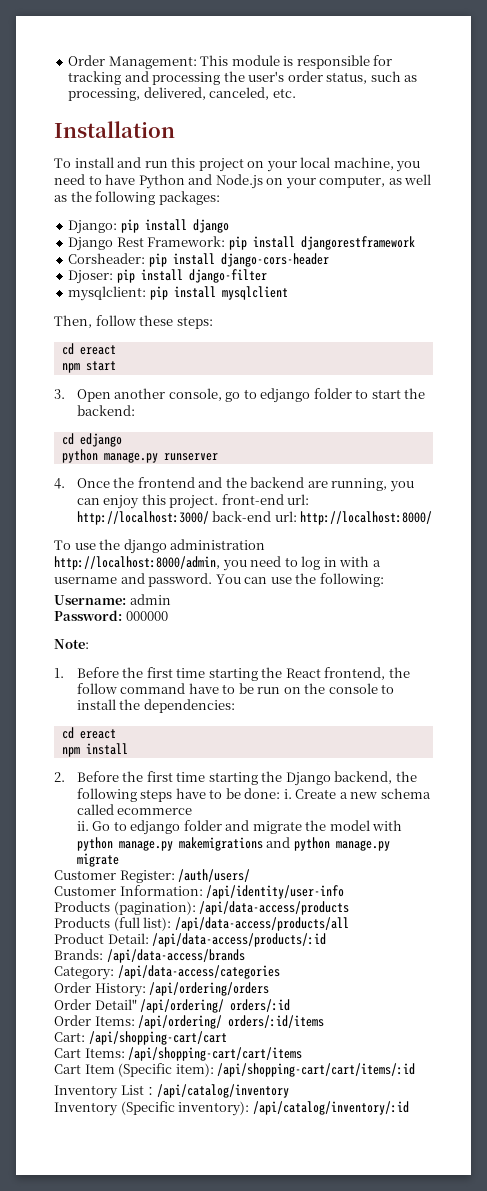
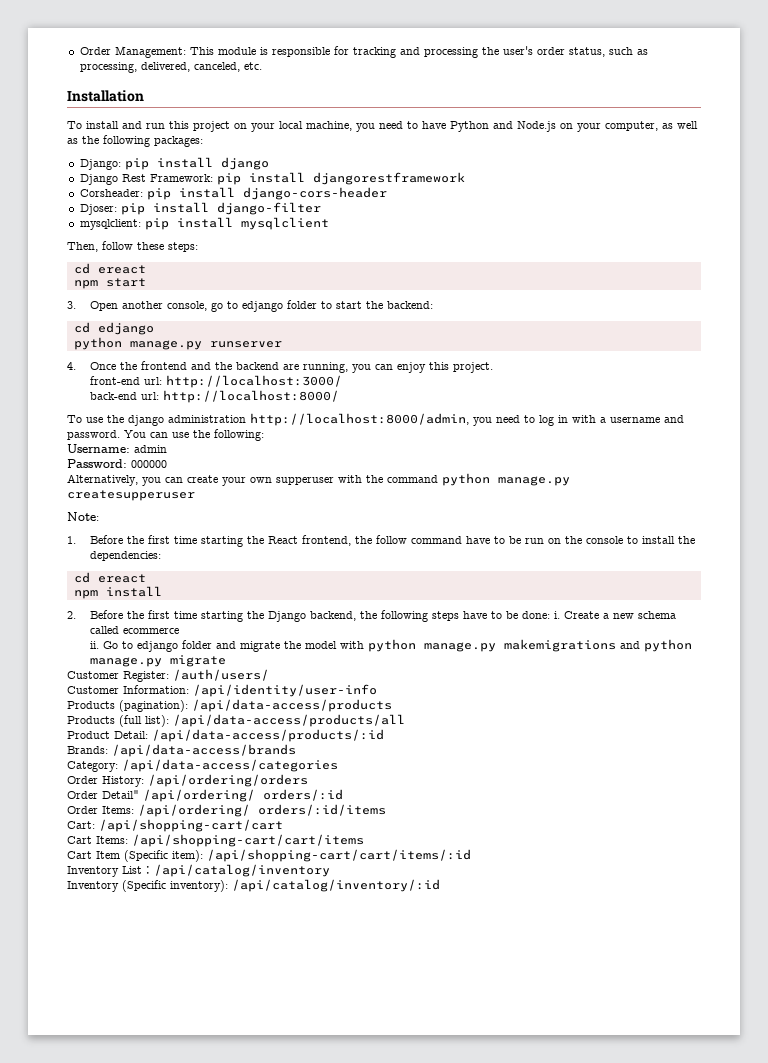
- 4. Once the frontend and the backend are running, you can enjoy this project. front-end url: http://localhost:3000/ back-end url: http://localhost:8000/
+ 4. Once the frontend and the backend are running, you can enjoy this project.
+ front-end url: http://localhost:3000/
+ back-end url: http://localhost:8000/
+ Alternatively, you can create your own supperuser with the command python manage.py createsupperuser

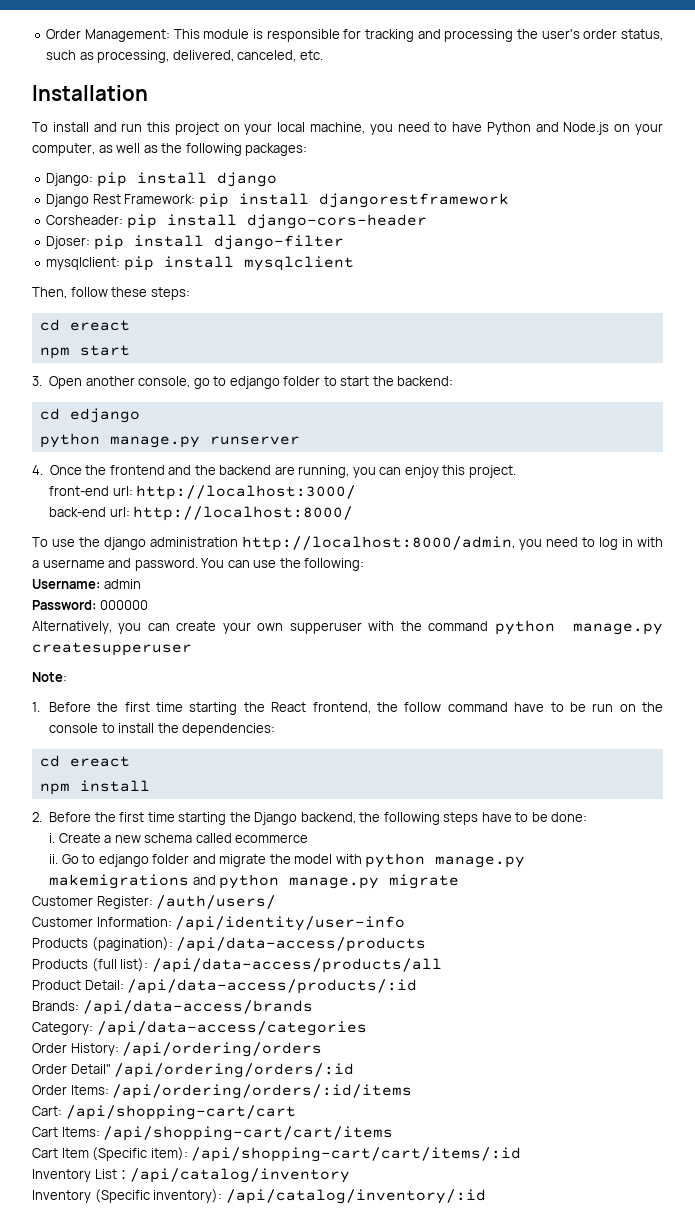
- 2. Before the first time starting the Django backend, the following steps have to be done: i.
+ 2. Before the first time starting the Django backend, the following steps have to be done:
+ i.
- Order Detail" /api/ordering/ orders/:id
+ Order Detail" /api/ordering/orders/:id
- Order Items: /api/ordering/ orders/:id/items
+ Order Items: /api/ordering/orders/:id/items

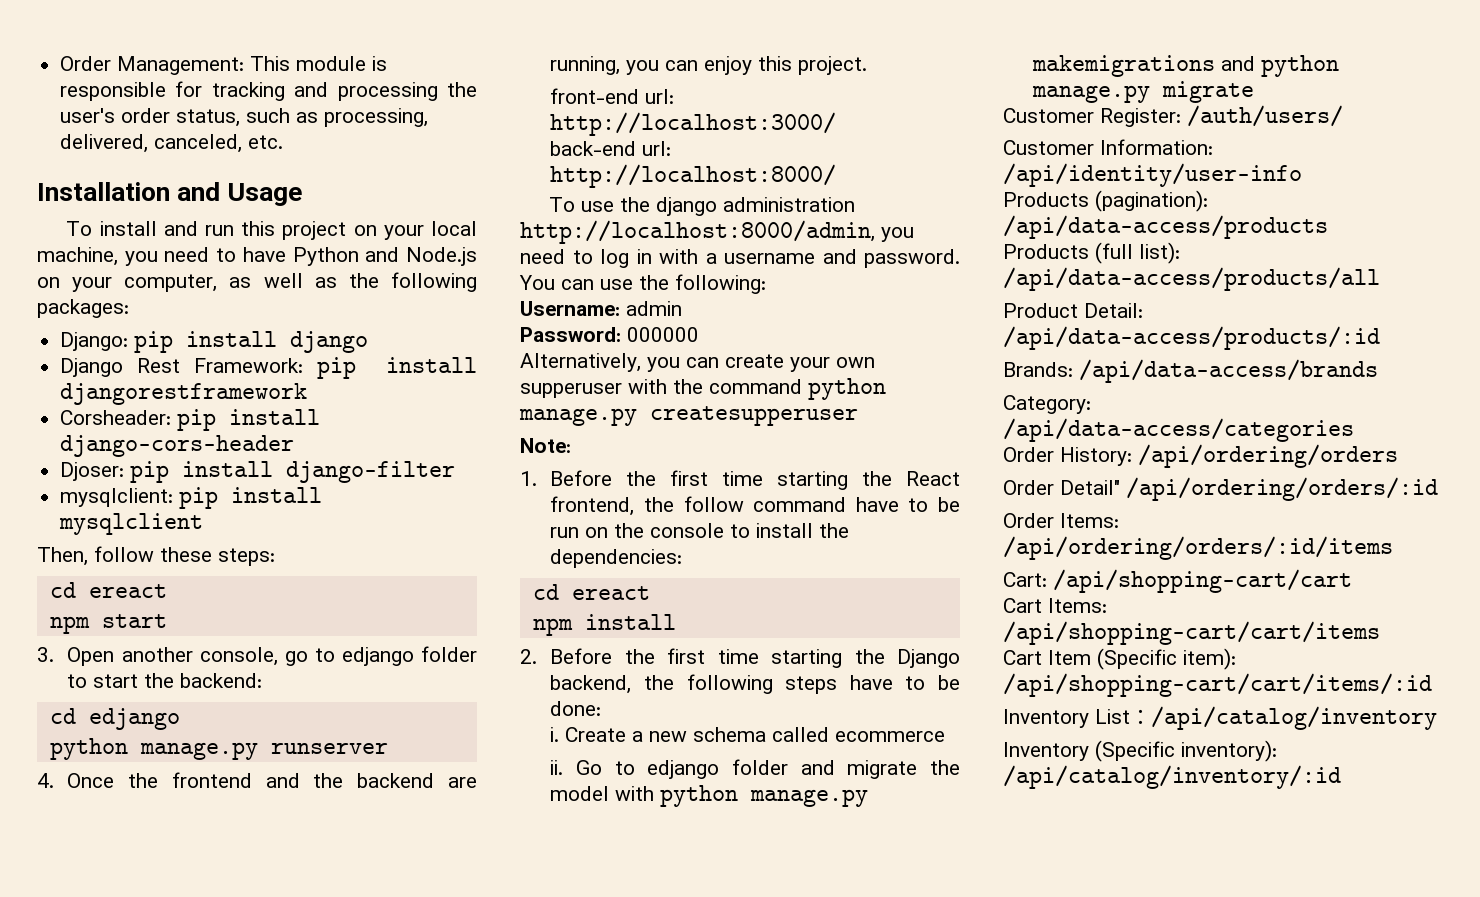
- Installation
+ Installation and Usage

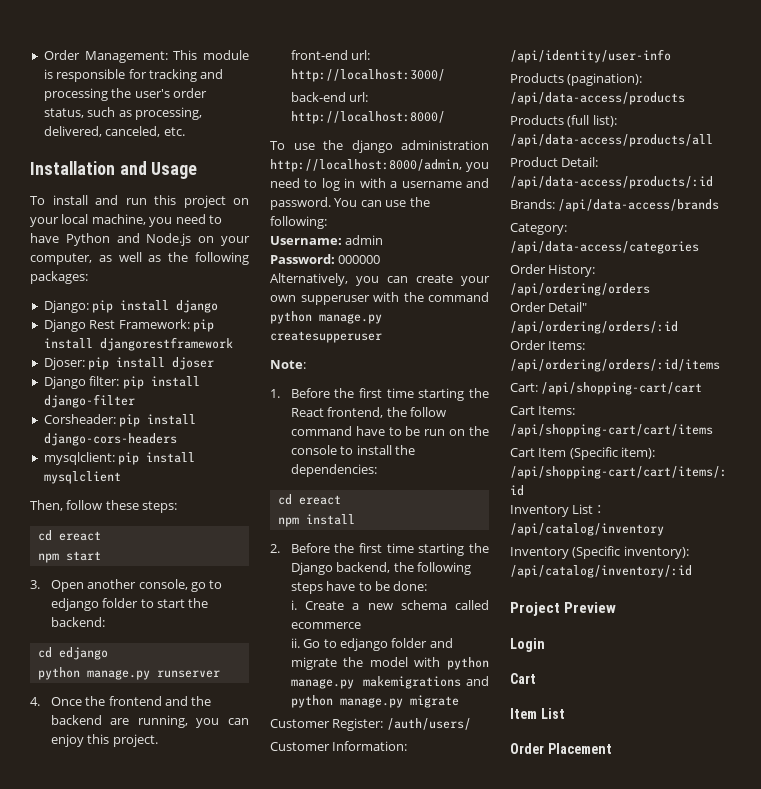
- Corsheader: pip install django-cors-header
- Djoser: pip install django-filter
+ Djoser: pip install djoser
+ Django filter: pip install django-filter
+ Corsheader: pip install django-cors-headers
+ Project Preview
+ Login
+ Cart
+ Item List
+ Order Placement

